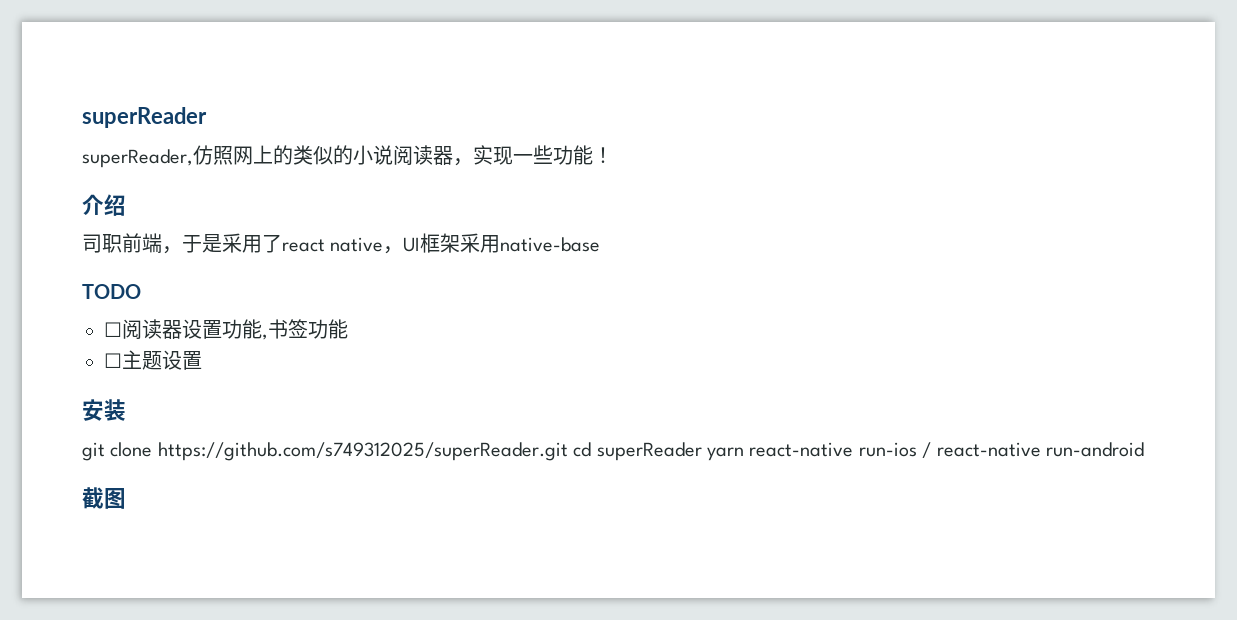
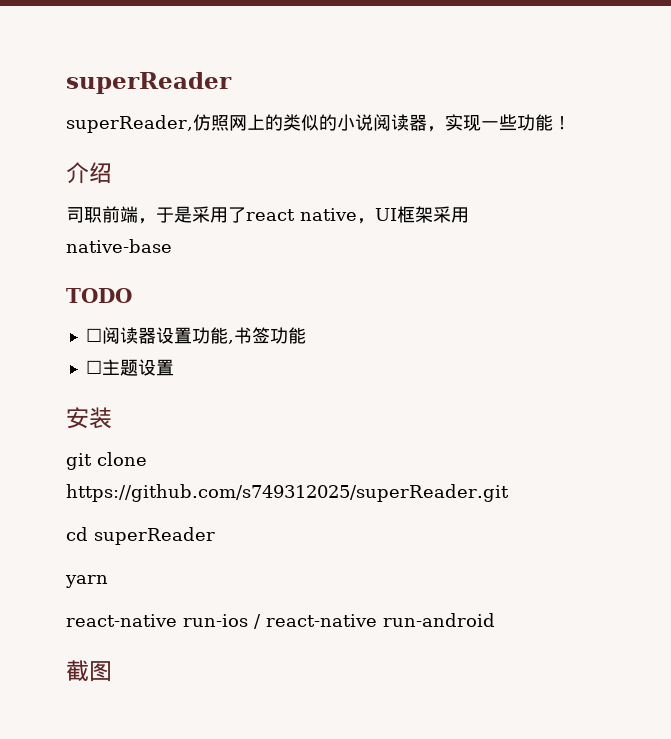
- git clone https://github.com/s749312025/superReader.git cd superReader yarn react-native run-ios / react-native run-android
+ git clone https://github.com/s749312025/superReader.git
+ cd superReader
+ yarn
+ react-native run-ios / react-native run-android

